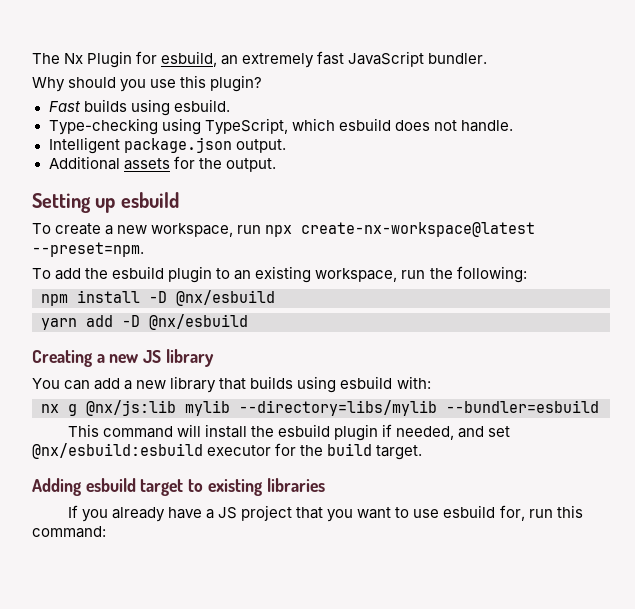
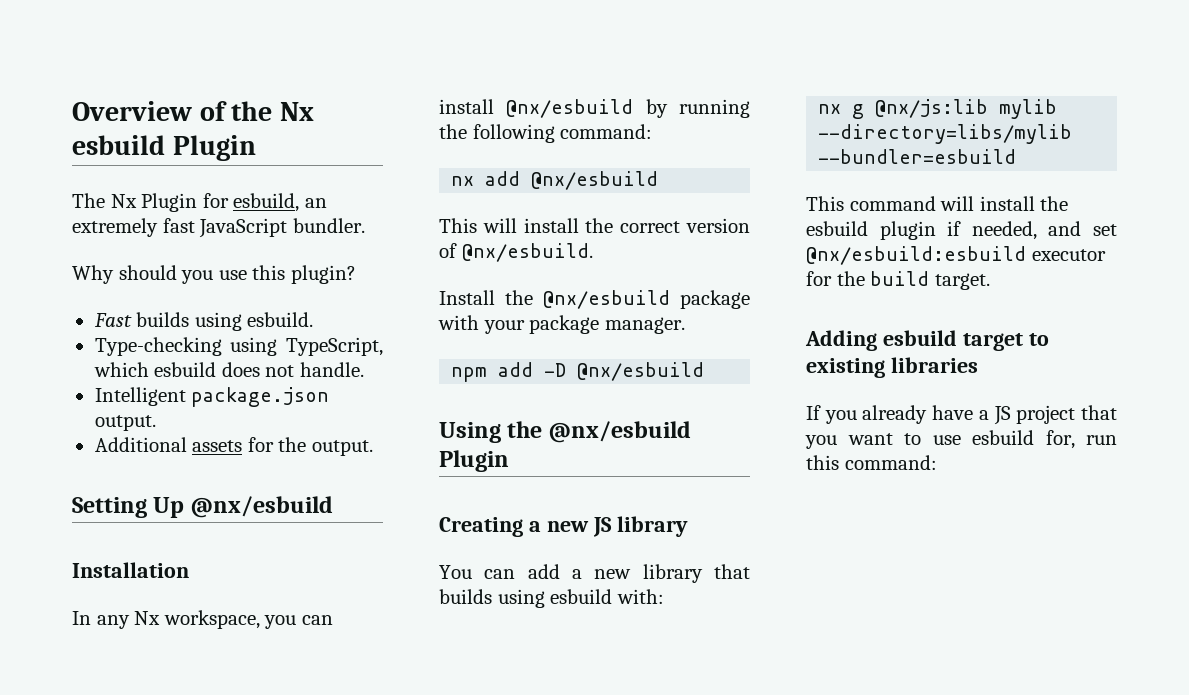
+ Overview of the Nx esbuild Plugin
- Setting up esbuild
- To create a new workspace, run npx create-nx-workspace@latest --preset=npm.
- To add the esbuild plugin to an existing workspace, run the following:
+ Setting Up @nx/esbuild
+ Installation
+ In any Nx workspace, you can install @nx/esbuild by running the following command:
+ nx add @nx/esbuild
+ This will install the correct version of @nx/esbuild.
+ Install the @nx/esbuild package with your package manager.
- npm install -D @nx/esbuild
- yarn add -D @nx/esbuild
+ npm add -D @nx/esbuild
+ Using the @nx/esbuild Plugin

